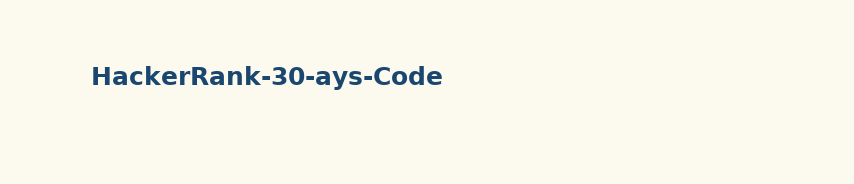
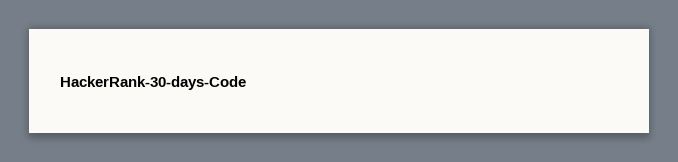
- HackerRank-30-ays-Code
+ HackerRank-30-days-Code

